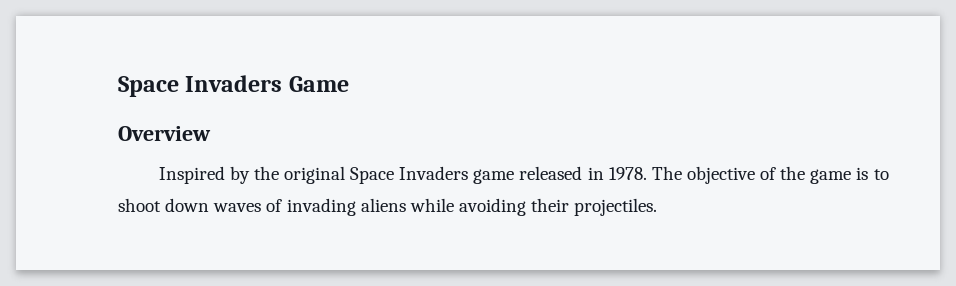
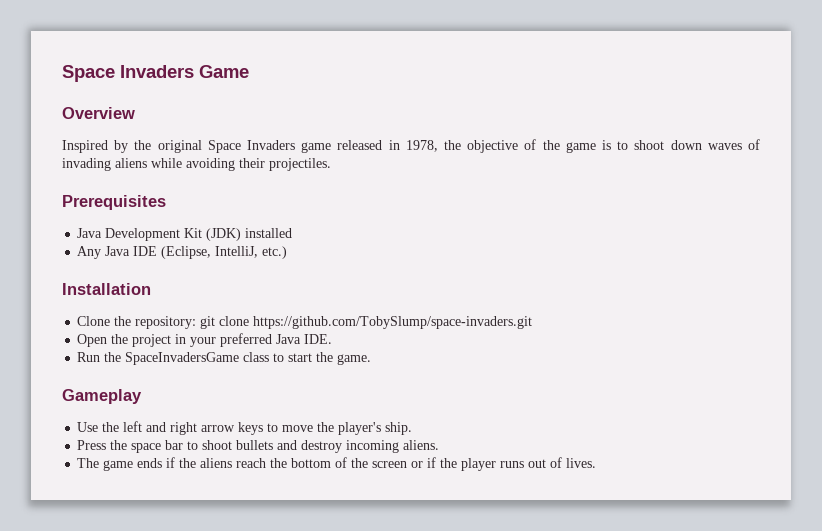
- Inspired by the original Space Invaders game released in 1978. The objective of the game is to shoot down waves of invading aliens while avoiding their projectiles.
+ Inspired by the original Space Invaders game released in 1978, the objective of the game is to shoot down waves of invading aliens while avoiding their projectiles.
+ Prerequisites
+ Java Development Kit (JDK) installed
+ Any Java IDE (Eclipse, IntelliJ, etc.)
+ Installation
+ Clone the repository: git clone https://github.com/TobySlump/space-invaders.git
+ Open the project in your preferred Java IDE.
+ Run the SpaceInvadersGame class to start the game.
+ Gameplay
+ Use the left and right arrow keys to move the player's ship.
+ Press the space bar to shoot bullets and destroy incoming aliens.
+ The game ends if the aliens reach the bottom of the screen or if the player runs out of lives.

